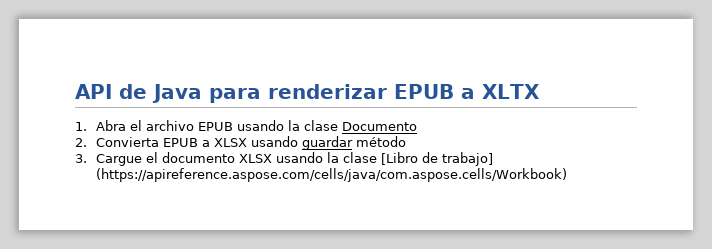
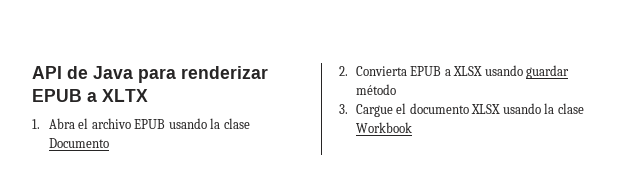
- 3. Cargue el documento XLSX usando la clase [Libro de trabajo] (https://apireference.aspose.com/cells/java/com.aspose.cells/Workbook)
+ 3. Cargue el documento XLSX usando la clase Workbook

